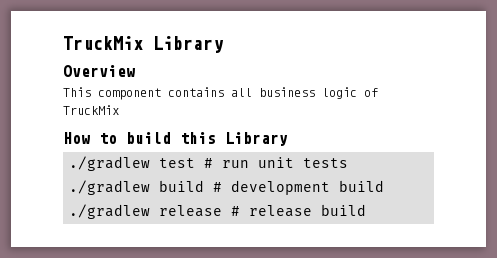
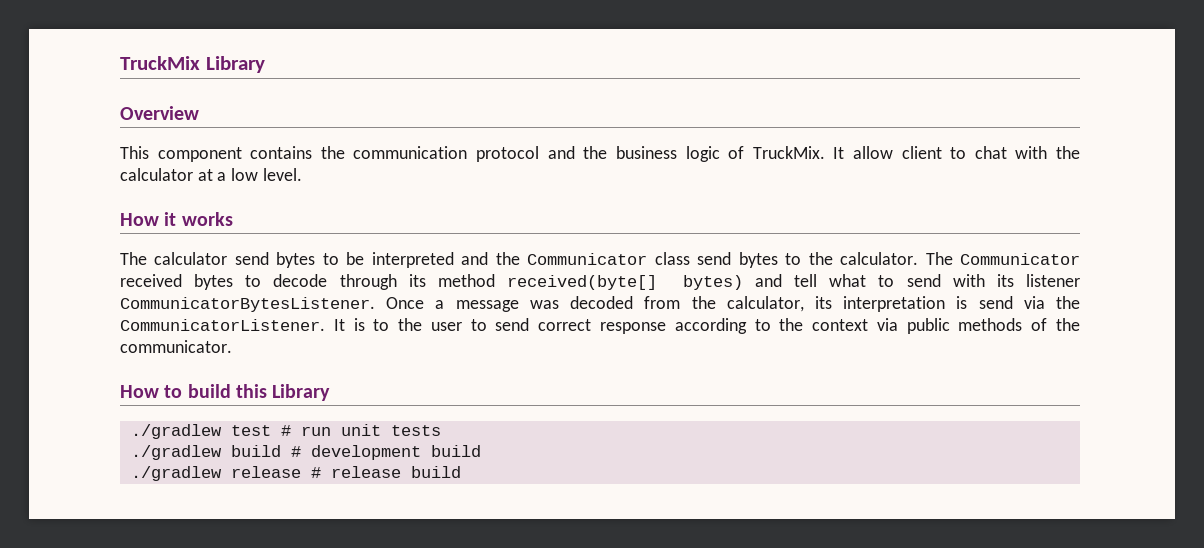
- This component contains all business logic of TruckMix
+ This component contains the communication protocol and the business logic of TruckMix. It allow client to chat with the calculator at a low level.
+ How it works
+ The calculator send bytes to be interpreted and the Communicator class send bytes to the calculator. The Communicator received bytes to decode through its method received(byte[] bytes) and tell what to send with its listener CommunicatorBytesListener. Once a message was decoded from the calculator, its interpretation is send via the CommunicatorListener. It is to the user to send correct response according to the context via public methods of the communicator.

